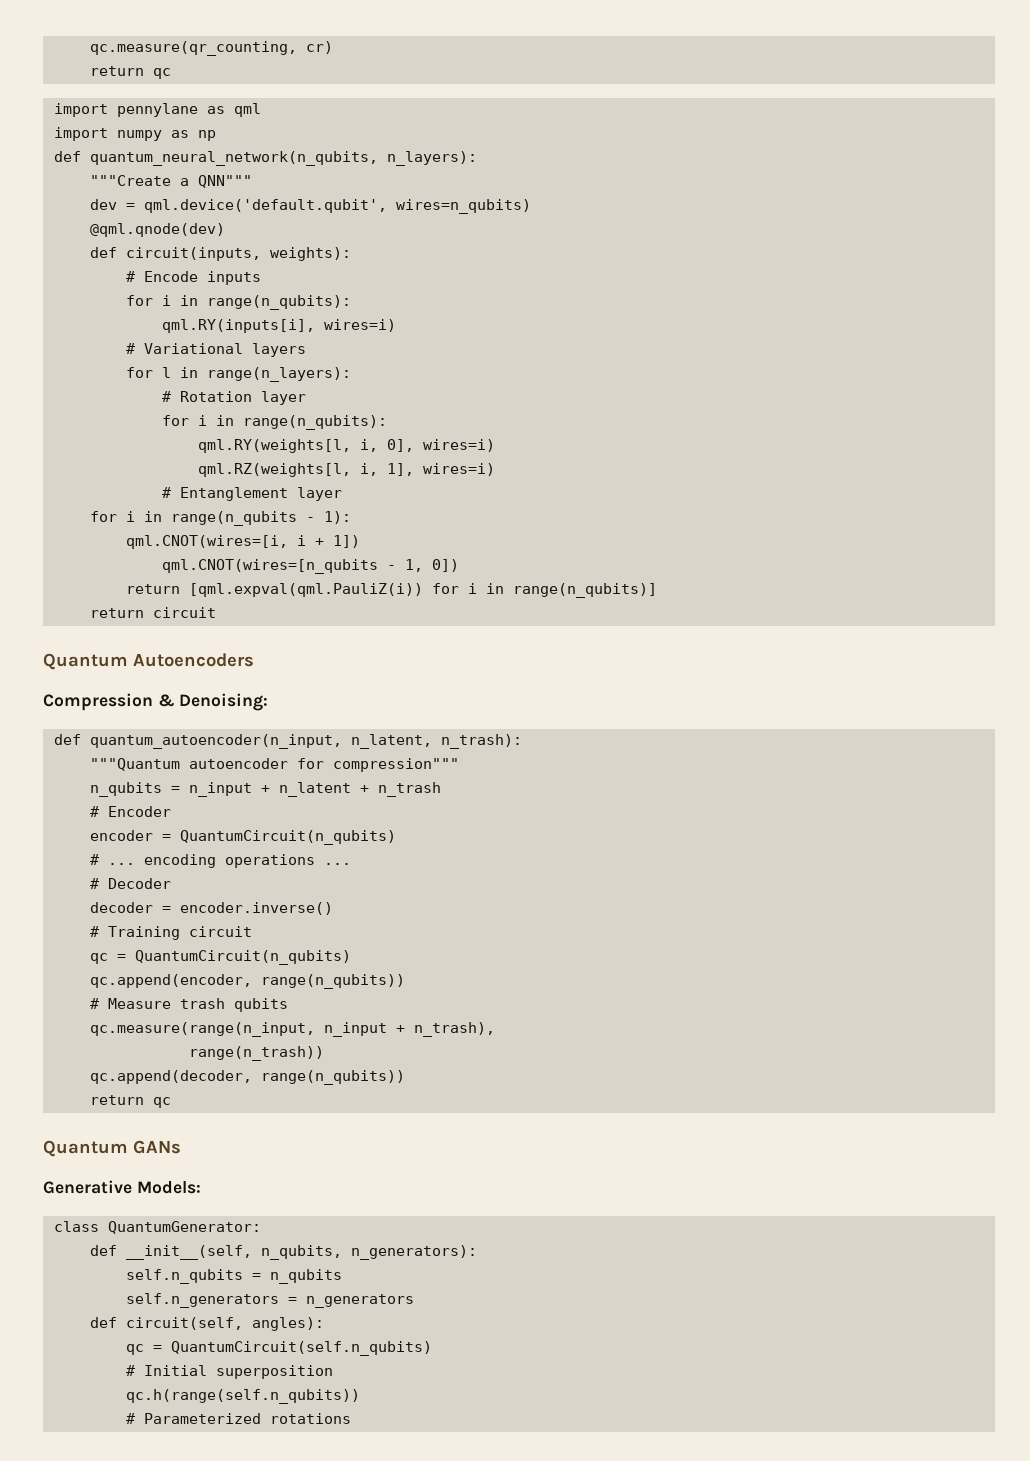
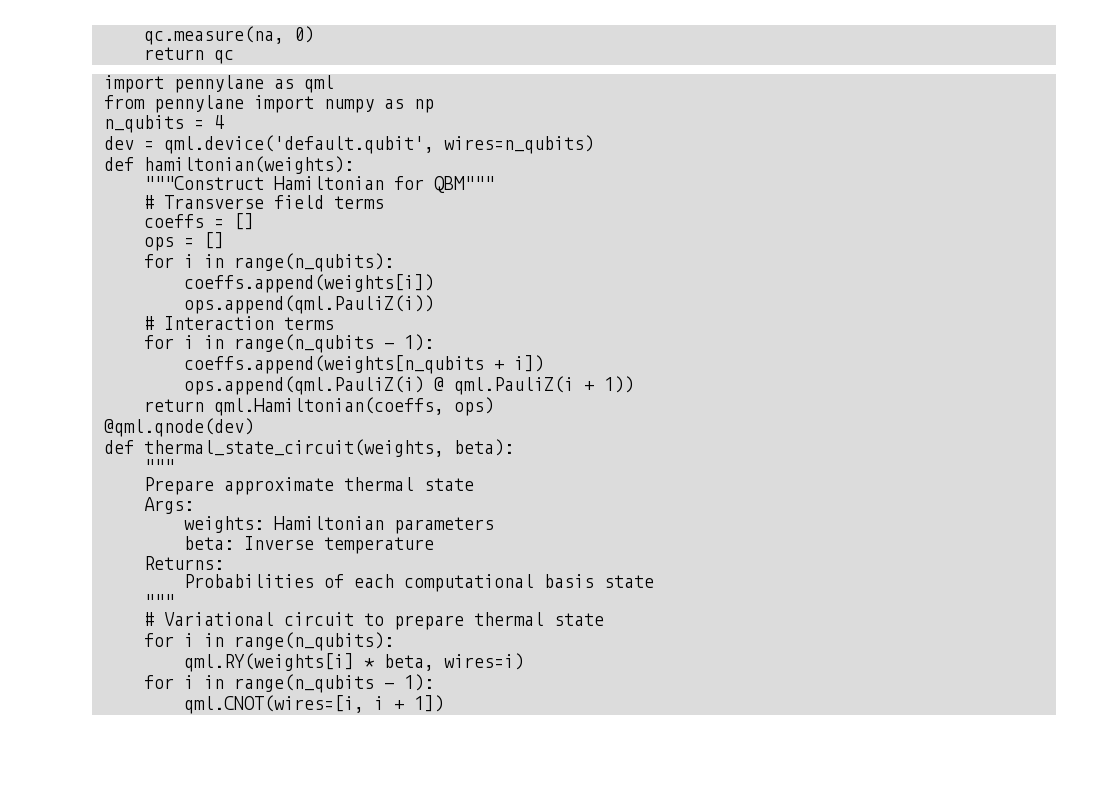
- qc.measure(qr_counting, cr)
+ qc.measure(na, 0)
- import numpy as np
+ from pennylane import numpy as np
- def quantum_neural_network(n_qubits, n_layers):
- """Create a QNN"""
+ n_qubits = 4
  dev = qml.device('default.qubit', wires=n_qubits)
+ def hamiltonian(weights):
+ """Construct Hamiltonian for QBM"""
+ # Transverse field terms
+ coeffs = []
+ ops = []
+ for i in range(n_qubits):
+ coeffs.append(weights[i])
+ ops.append(qml.PauliZ(i))
+ # Interaction terms
+ for i in range(n_qubits - 1):
+ coeffs.append(weights[n_qubits + i])
+ ops.append(qml.PauliZ(i) @ qml.PauliZ(i + 1))
+ return qml.Hamiltonian(coeffs, ops)
  @qml.qnode(dev)
- def circuit(inputs, weights):
- # Encode inputs
+ def thermal_state_circuit(weights, beta):
+ """
+ Prepare approximate thermal state
+ Args:
+ weights: Hamiltonian parameters
+ beta: Inverse temperature
+ Returns:
+ Probabilities of each computational basis state
+ """
+ # Variational circuit to prepare thermal state
  for i in range(n_qubits):
- qml.RY(inputs[i], wires=i)
- # Variational layers
- for l in range(n_layers):
- # Rotation layer
- for i in range(n_qubits):
- qml.RY(weights[l, i, 0], wires=i)
- qml.RZ(weights[l, i, 1], wires=i)
- # Entanglement layer
+ qml.RY(weights[i] * beta, wires=i)
- qml.CNOT(wires=[n_qubits - 1, 0])
- return [qml.expval(qml.PauliZ(i)) for i in range(n_qubits)]
- return circuit
- Quantum Autoencoders
- Compression & Denoising:
- def quantum_autoencoder(n_input, n_latent, n_trash):
- """Quantum autoencoder for compression"""
- n_qubits = n_input + n_latent + n_trash
- # Encoder
- encoder = QuantumCircuit(n_qubits)
- # ... encoding operations ...
- # Decoder
- decoder = encoder.inverse()
- # Training circuit
- qc = QuantumCircuit(n_qubits)
- qc.append(encoder, range(n_qubits))
- # Measure trash qubits
- qc.measure(range(n_input, n_input + n_trash),
- range(n_trash))
- qc.append(decoder, range(n_qubits))
- return qc
- Quantum GANs
- Generative Models:
- class QuantumGenerator:
- def __init__(self, n_qubits, n_generators):
- self.n_qubits = n_qubits
- self.n_generators = n_generators
- def circuit(self, angles):
- qc = QuantumCircuit(self.n_qubits)
- # Initial superposition
- qc.h(range(self.n_qubits))
- # Parameterized rotations

